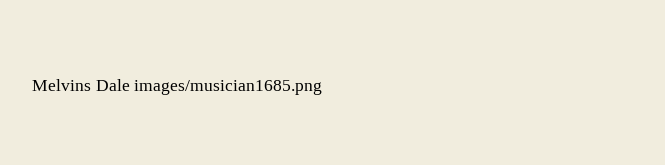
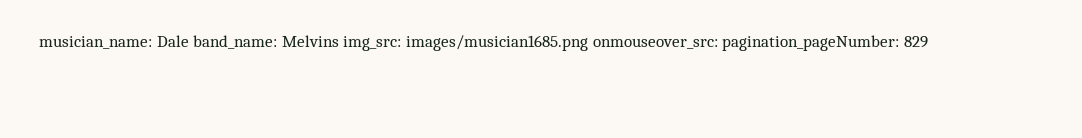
- Melvins Dale images/musician1685.png
+ musician_name: Dale band_name: Melvins img_src: images/musician1685.png onmouseover_src: pagination_pageNumber: 829

